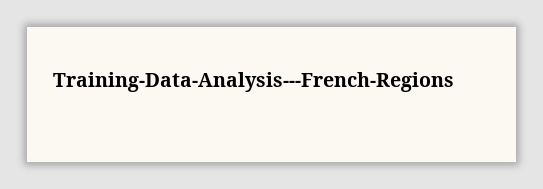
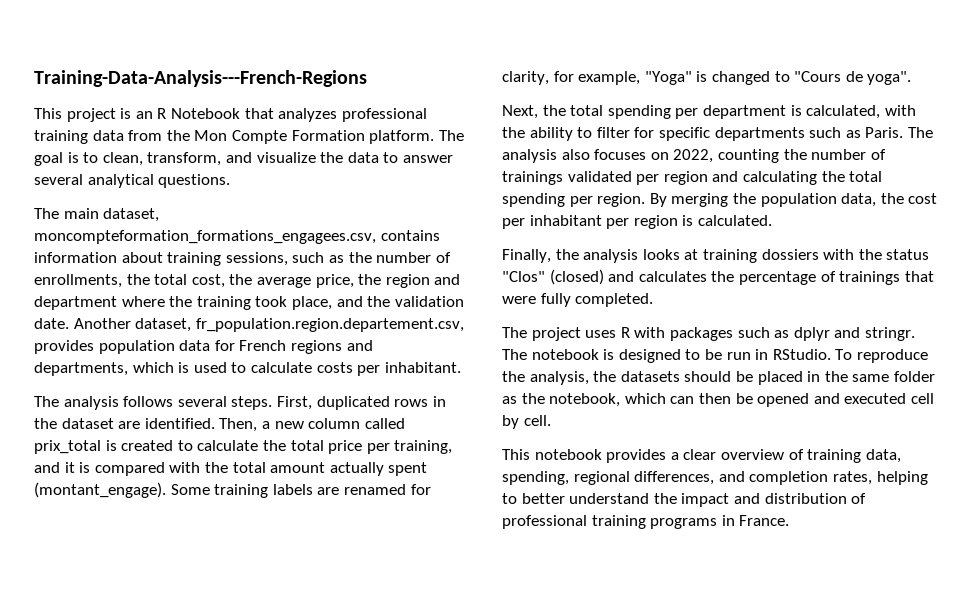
+ This project is an R Notebook that analyzes professional training data from the Mon Compte Formation platform. The goal is to clean, transform, and visualize the data to answer several analytical questions.
+ The main dataset, moncompteformation_formations_engagees.csv, contains information about training sessions, such as the number of enrollments, the total cost, the average price, the region and department where the training took place, and the validation date. Another dataset, fr_population.region.departement.csv, provides population data for French regions and departments, which is used to calculate costs per inhabitant.
+ The analysis follows several steps. First, duplicated rows in the dataset are identified. Then, a new column called prix_total is created to calculate the total price per training, and it is compared with the total amount actually spent (montant_engage). Some training labels are renamed for clarity, for example, "Yoga" is changed to "Cours de yoga".
+ Next, the total spending per department is calculated, with the ability to filter for specific departments such as Paris. The analysis also focuses on 2022, counting the number of trainings validated per region and calculating the total spending per region. By merging the population data, the cost per inhabitant per region is calculated.
+ Finally, the analysis looks at training dossiers with the status "Clos" (closed) and calculates the percentage of trainings that were fully completed.
+ The project uses R with packages such as dplyr and stringr. The notebook is designed to be run in RStudio. To reproduce the analysis, the datasets should be placed in the same folder as the notebook, which can then be opened and executed cell by cell.
+ This notebook provides a clear overview of training data, spending, regional differences, and completion rates, helping to better understand the impact and distribution of professional training programs in France.

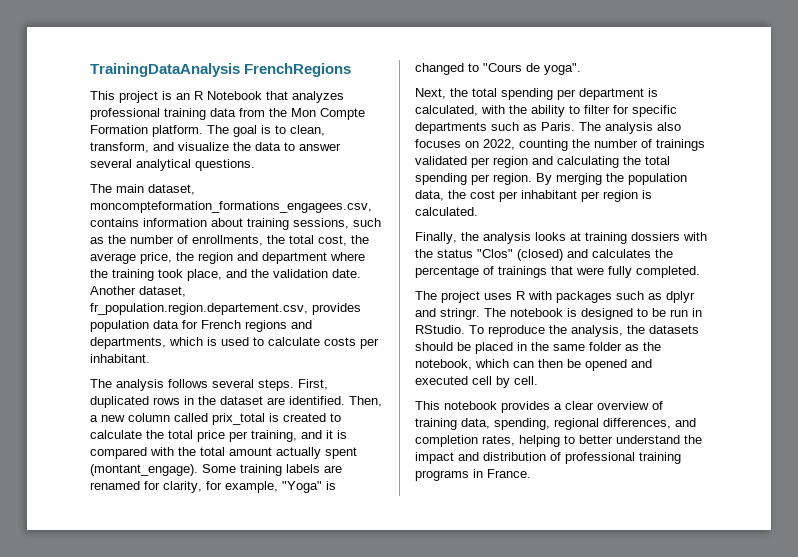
- Training-Data-Analysis---French-Regions
+ TrainingDataAnalysis FrenchRegions

